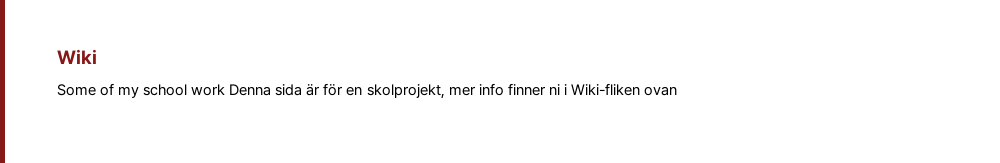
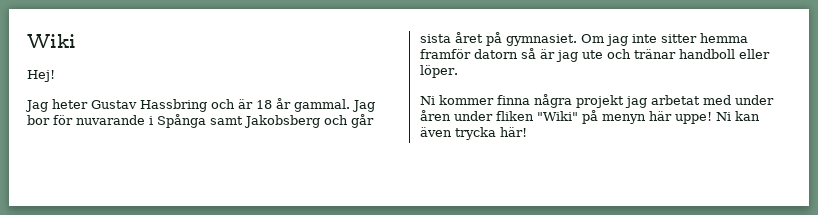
- Some of my school work Denna sida är för en skolprojekt, mer info finner ni i Wiki-fliken ovan
+ Hej!
+ Jag heter Gustav Hassbring och är 18 år gammal. Jag bor för nuvarande i Spånga samt Jakobsberg och går sista året på gymnasiet. Om jag inte sitter hemma framför datorn så är jag ute och tränar handboll eller löper.
+ Ni kommer finna några projekt jag arbetat med under åren under fliken "Wiki" på menyn här uppe! Ni kan även trycka här!

